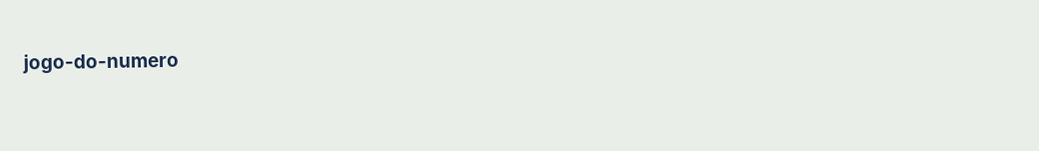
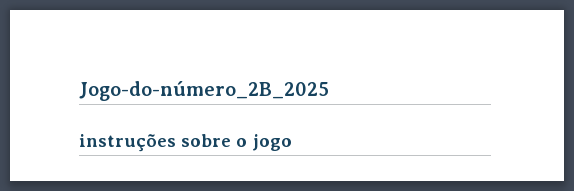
- jogo-do-numero
+ Jogo-do-número_2B_2025
+ instruções sobre o jogo

